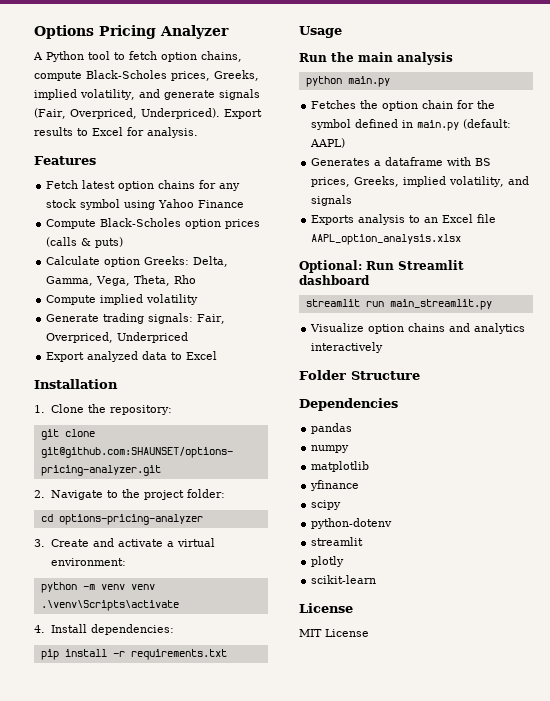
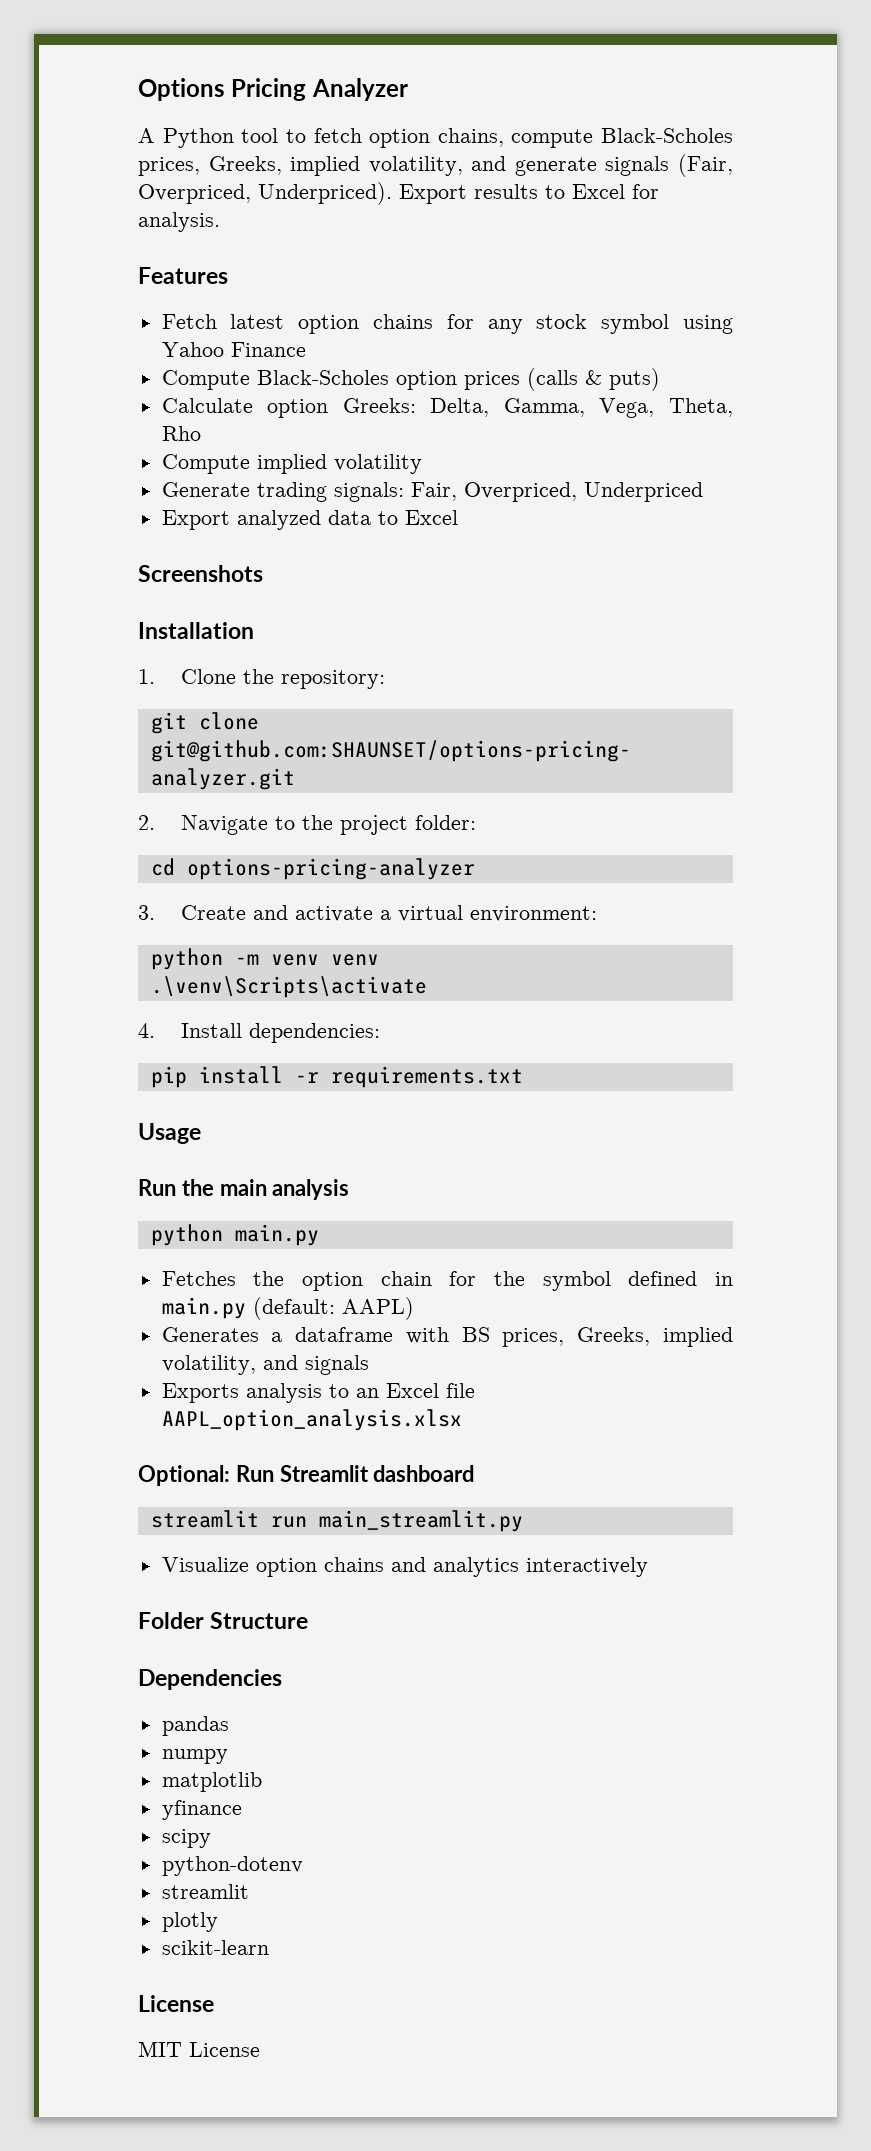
+ Screenshots

